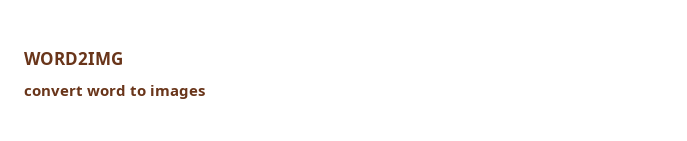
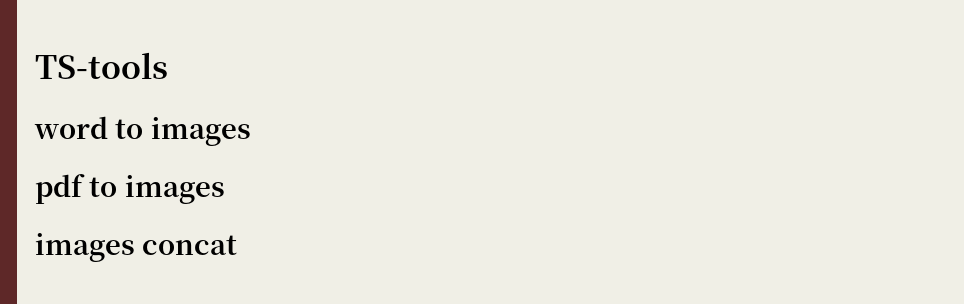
- WORD2IMG
- convert word to images
+ TS-tools
+ word to images
+ pdf to images
+ images concat

